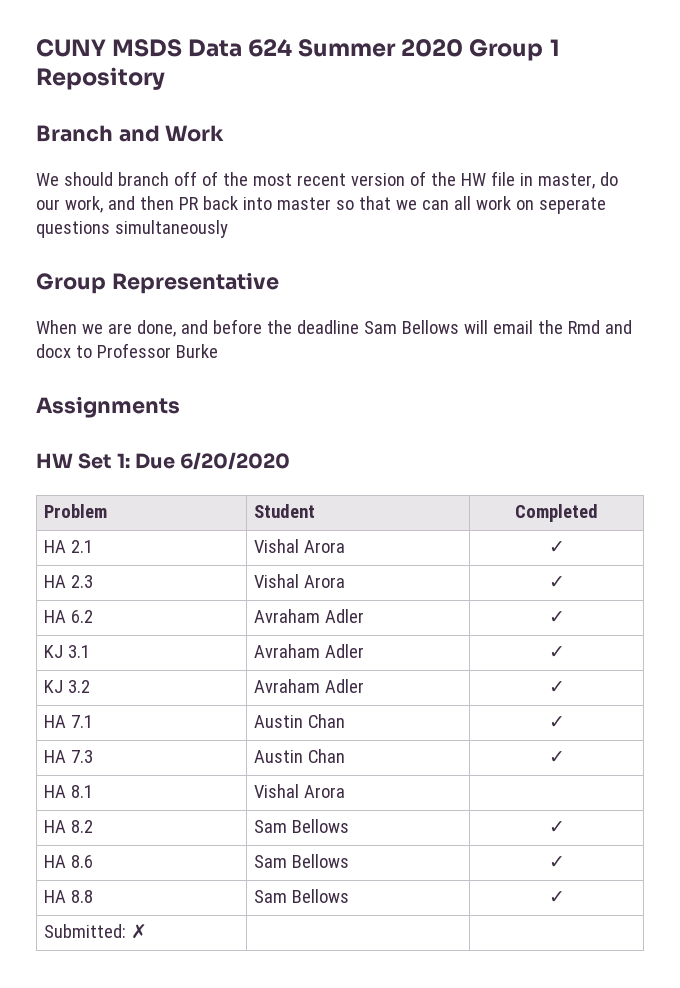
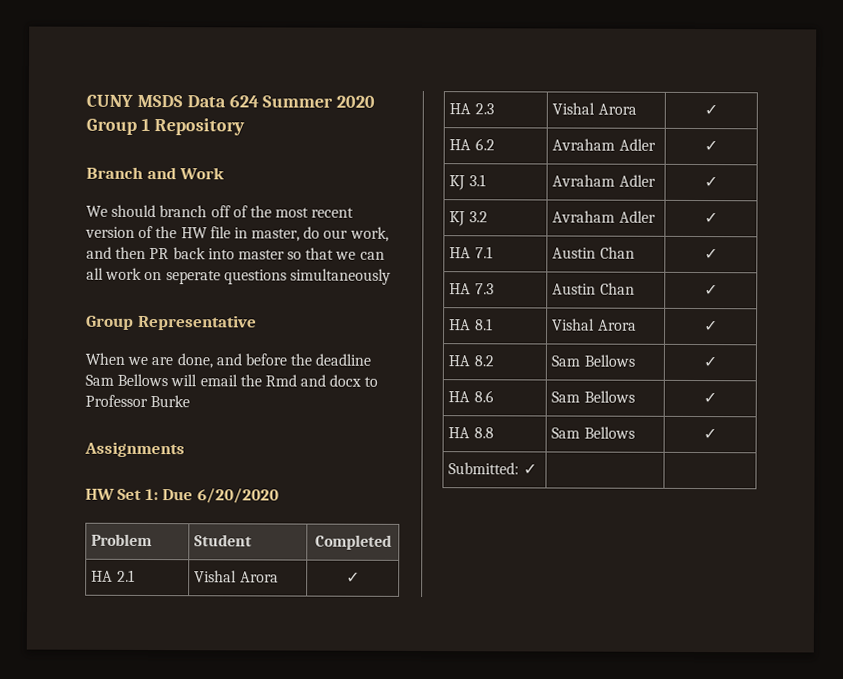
- HA 8.1 | Vishal Arora |
+ HA 8.1 | Vishal Arora | ✓
- Submitted: ✗ | |
+ Submitted: ✓ | |

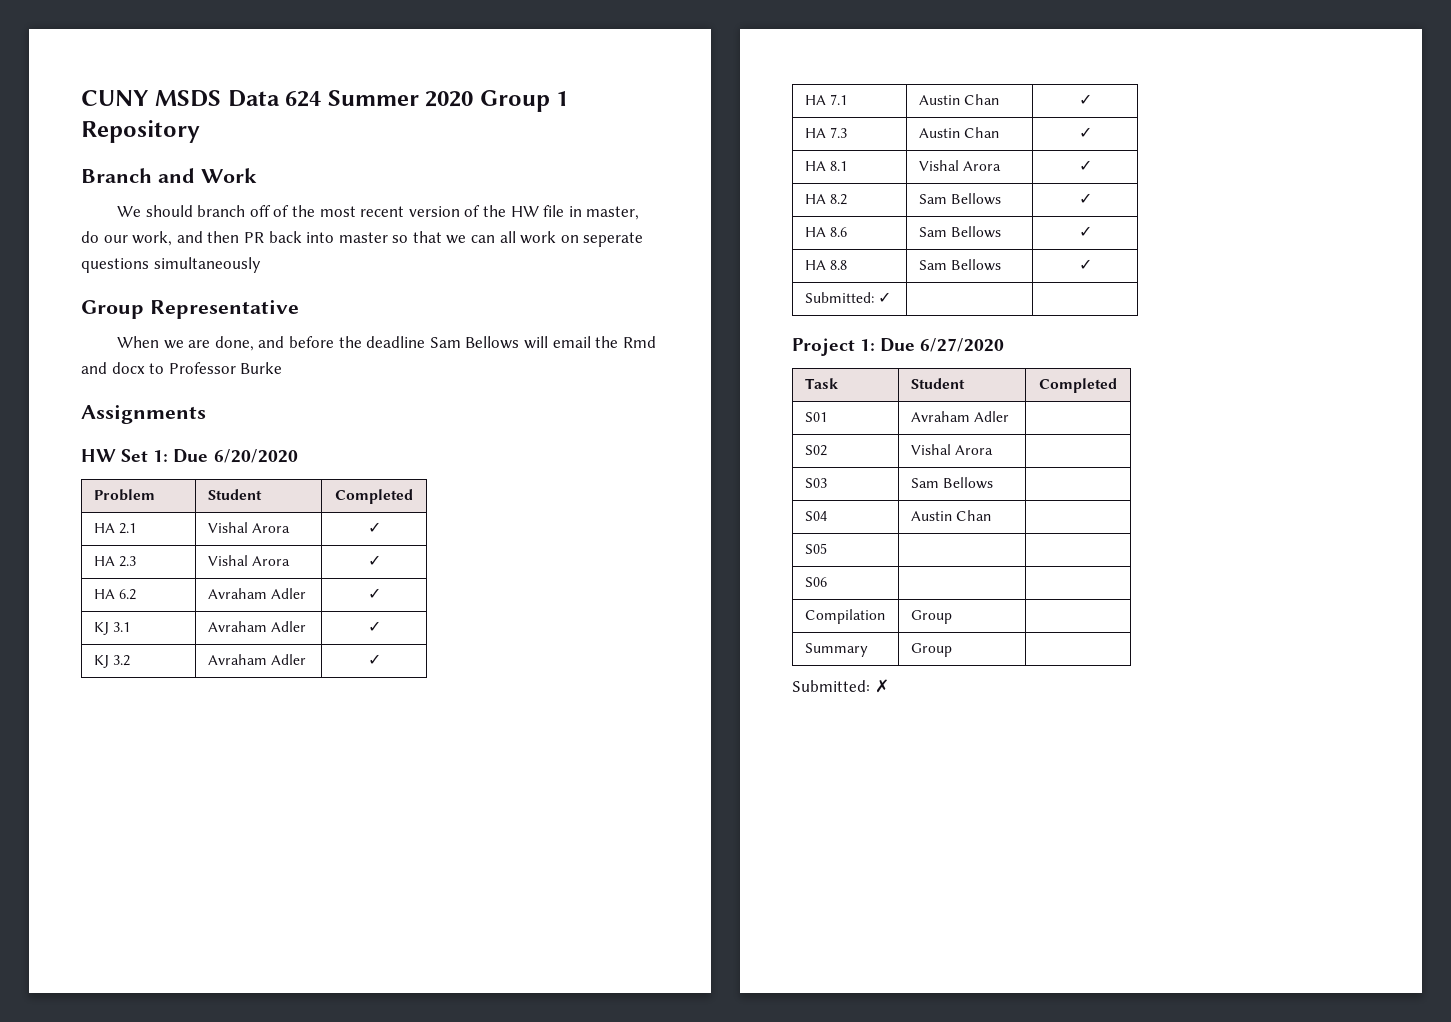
+ Project 1: Due 6/27/2020
+ Task | Student | Completed
+ S01 | Avraham Adler |
+ S02 | Vishal Arora |
+ S03 | Sam Bellows |
+ S04 | Austin Chan |
+ S05 | |
+ S06 | |
+ Compilation | Group |
+ Summary | Group |
+ Submitted: ✗

